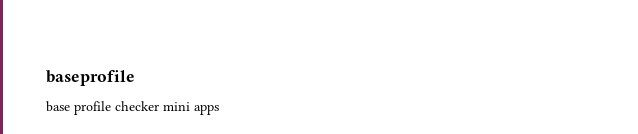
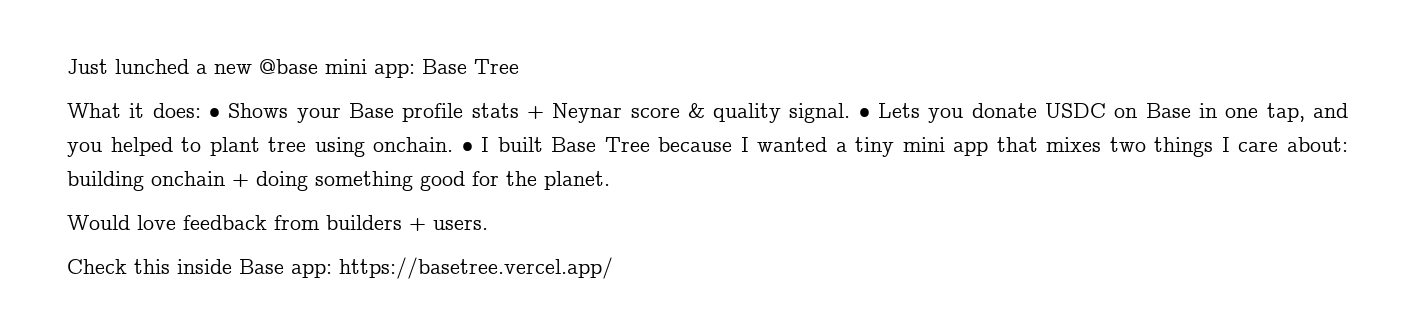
- baseprofile
- base profile checker mini apps
+ Just lunched a new @base mini app: Base Tree
+ What it does: • Shows your Base profile stats + Neynar score & quality signal. • Lets you donate USDC on Base in one tap, and you helped to plant tree using onchain. • I built Base Tree because I wanted a tiny mini app that mixes two things I care about: building onchain + doing something good for the planet.
+ Would love feedback from builders + users.
+ Check this inside Base app: https://basetree.vercel.app/

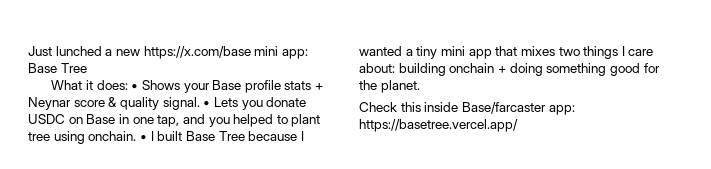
- Just lunched a new @base mini app: Base Tree
+ Just lunched a new https://x.com/base mini app: Base Tree
- Would love feedback from builders + users.
- Check this inside Base app: https://basetree.vercel.app/
+ Check this inside Base/farcaster app: https://basetree.vercel.app/

